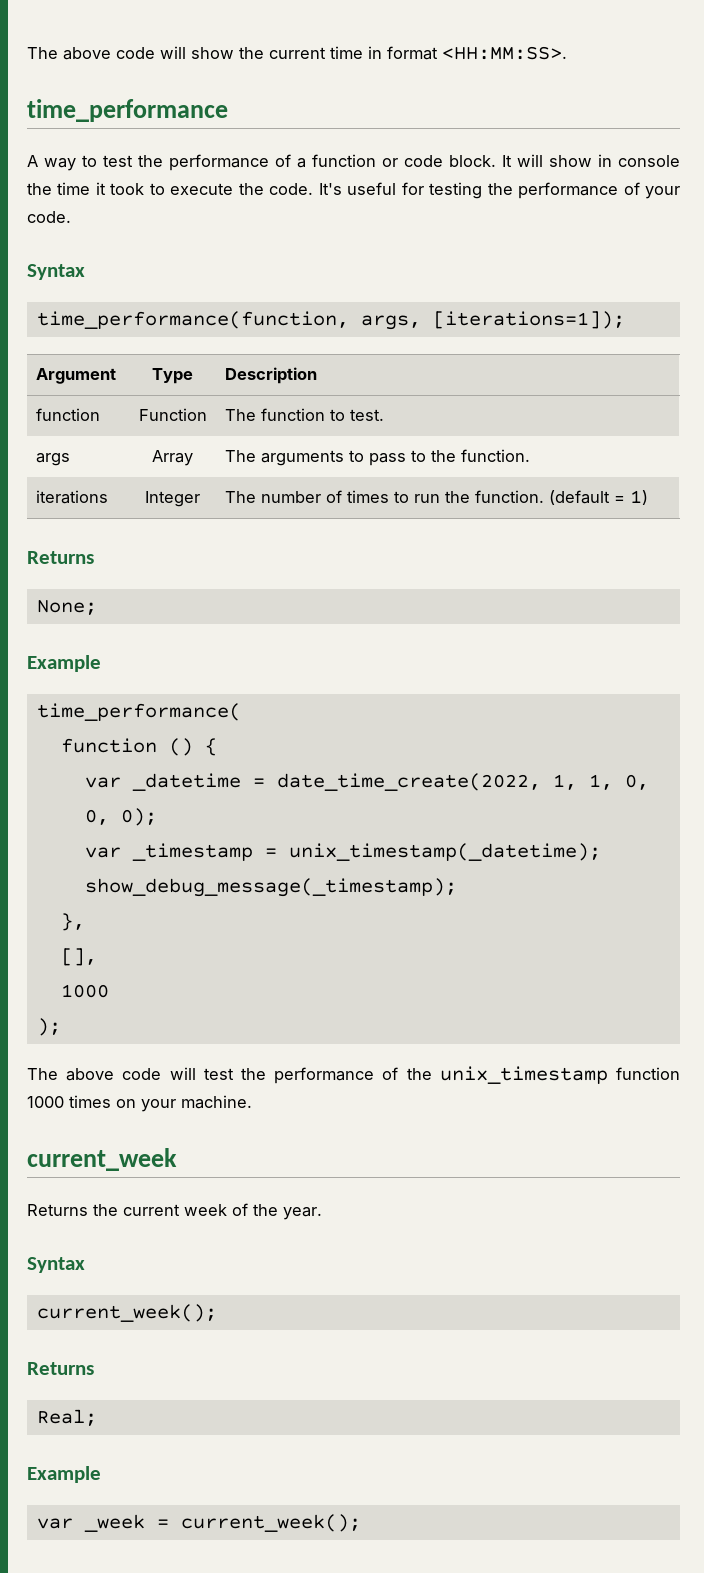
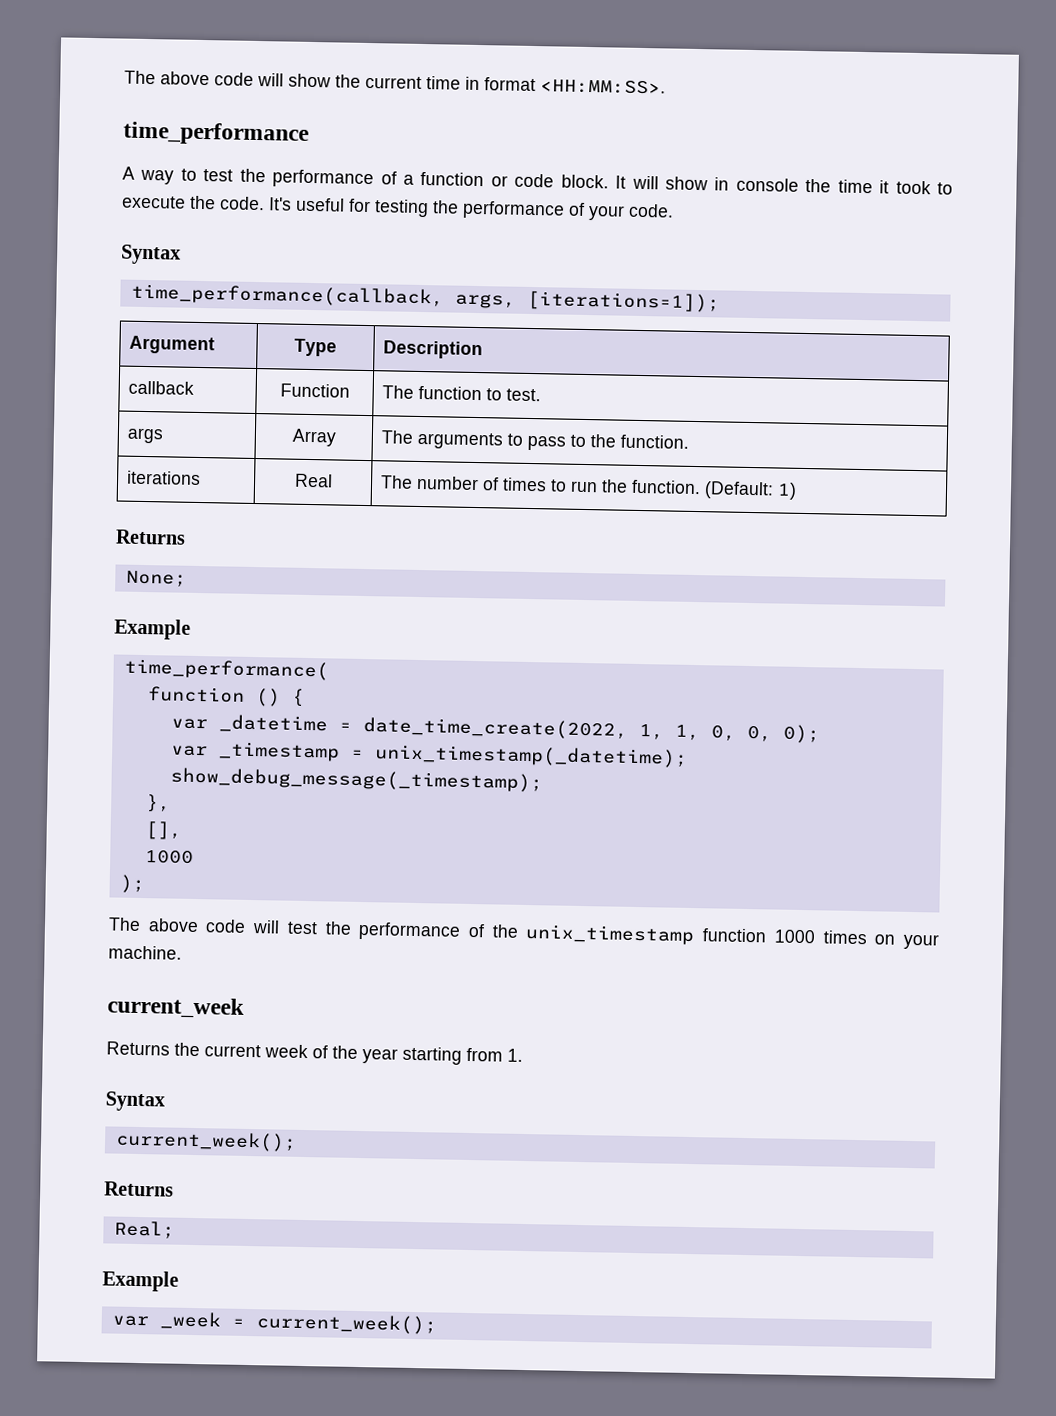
- time_performance(function, args, [iterations=1]);
+ time_performance(callback, args, [iterations=1]);
- function | Function | The function to test.
+ callback | Function | The function to test.
- iterations | Integer | The number of times to run the function. (default = 1)
+ iterations | Real | The number of times to run the function. (Default: 1)
- Returns the current week of the year.
+ Returns the current week of the year starting from 1.

